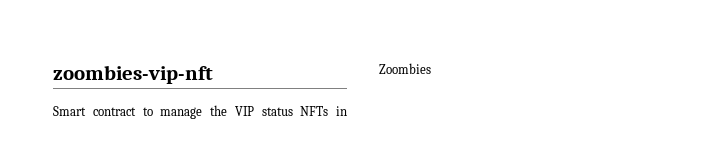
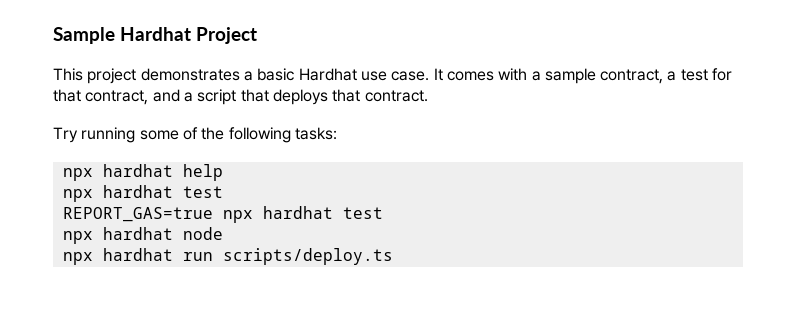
- zoombies-vip-nft
- Smart contract to manage the VIP status NFTs in Zoombies
+ Sample Hardhat Project
+ This project demonstrates a basic Hardhat use case. It comes with a sample contract, a test for that contract, and a script that deploys that contract.
+ Try running some of the following tasks:
+ npx hardhat help
+ npx hardhat test
+ REPORT_GAS=true npx hardhat test
+ npx hardhat node
+ npx hardhat run scripts/deploy.ts

